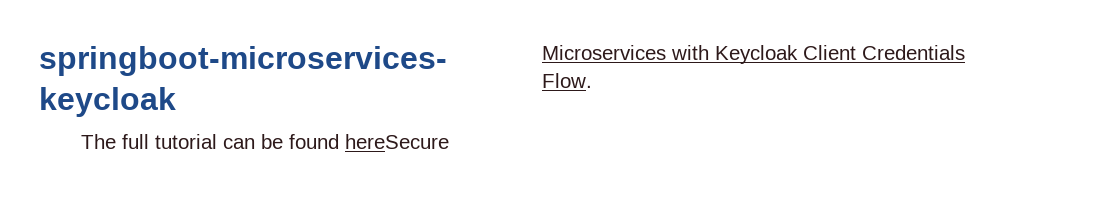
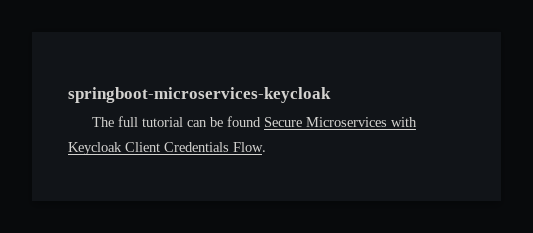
- The full tutorial can be found hereSecure Microservices with Keycloak Client Credentials Flow.
+ The full tutorial can be found Secure Microservices with Keycloak Client Credentials Flow.

